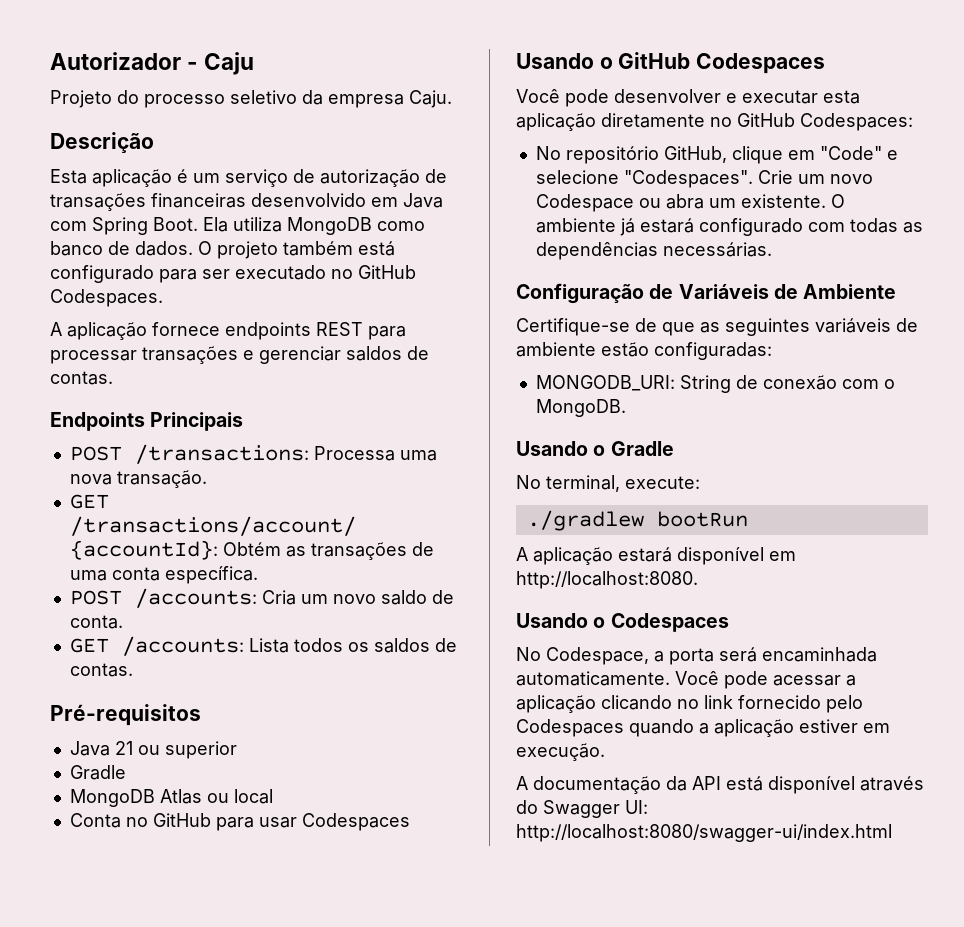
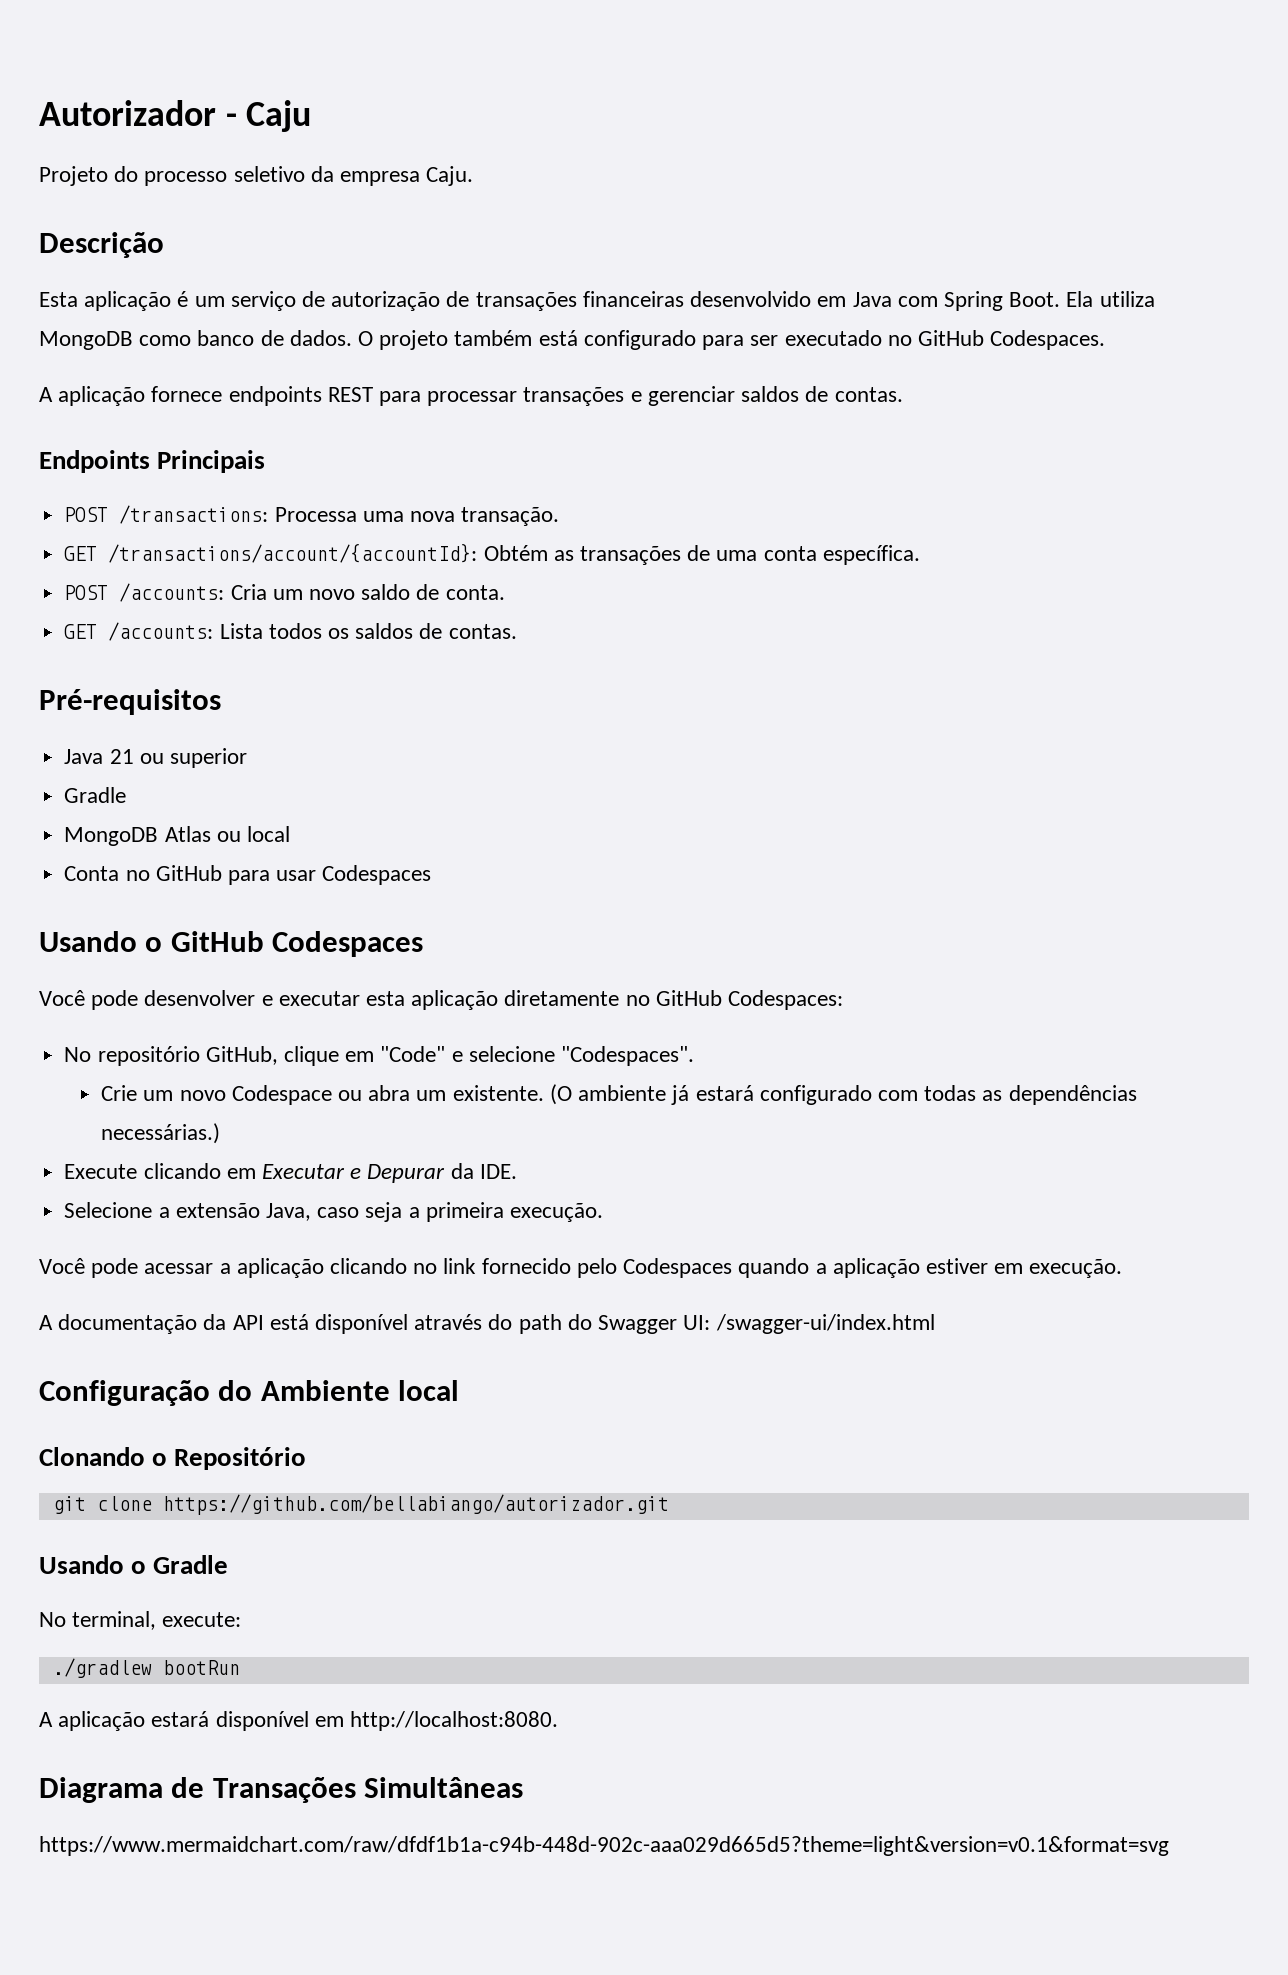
- No repositório GitHub, clique em "Code" e selecione "Codespaces". Crie um novo Codespace ou abra um existente.
+ No repositório GitHub, clique em "Code" e selecione "Codespaces".
+ Crie um novo Codespace ou abra um existente.
- O ambiente já estará configurado com todas as dependências necessárias.
- Configuração de Variáveis de Ambiente
- Certifique-se de que as seguintes variáveis de ambiente estão configuradas:
- MONGODB_URI: String de conexão com o MongoDB.
- Usando o Gradle
- No terminal, execute:
- ./gradlew bootRun
- A aplicação estará disponível em http://localhost:8080.
- Usando o Codespaces
- No Codespace, a porta será encaminhada automaticamente. Você pode acessar a aplicação clicando no link fornecido pelo Codespaces quando a aplicação estiver em execução.
+ (O ambiente já estará configurado com todas as dependências necessárias.)
+ Execute clicando em Executar e Depurar da IDE.
+ Selecione a extensão Java, caso seja a primeira execução.
+ Você pode acessar a aplicação clicando no link fornecido pelo Codespaces quando a aplicação estiver em execução.
- A documentação da API está disponível através do Swagger UI: http://localhost:8080/swagger-ui/index.html
+ A documentação da API está disponível através do path do Swagger UI: /swagger-ui/index.html
+ Configuração do Ambiente local
+ Clonando o Repositório
+ git clone https://github.com/bellabiango/autorizador.git
+ Usando o Gradle
+ No terminal, execute:
+ ./gradlew bootRun
+ A aplicação estará disponível em http://localhost:8080.
+ Diagrama de Transações Simultâneas
+ https://www.mermaidchart.com/raw/dfdf1b1a-c94b-448d-902c-aaa029d665d5?theme=light&version=v0.1&format=svg

